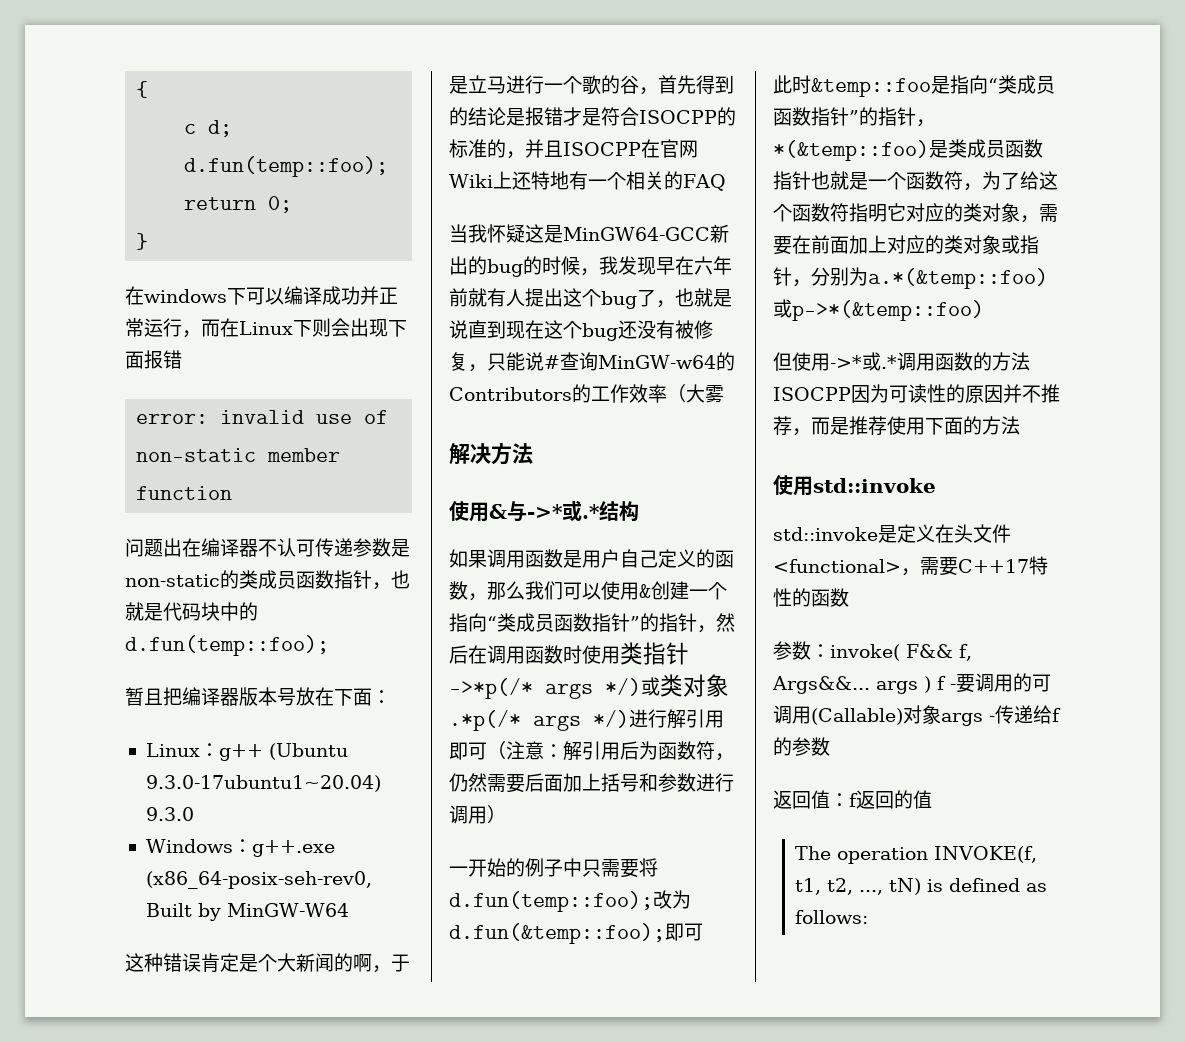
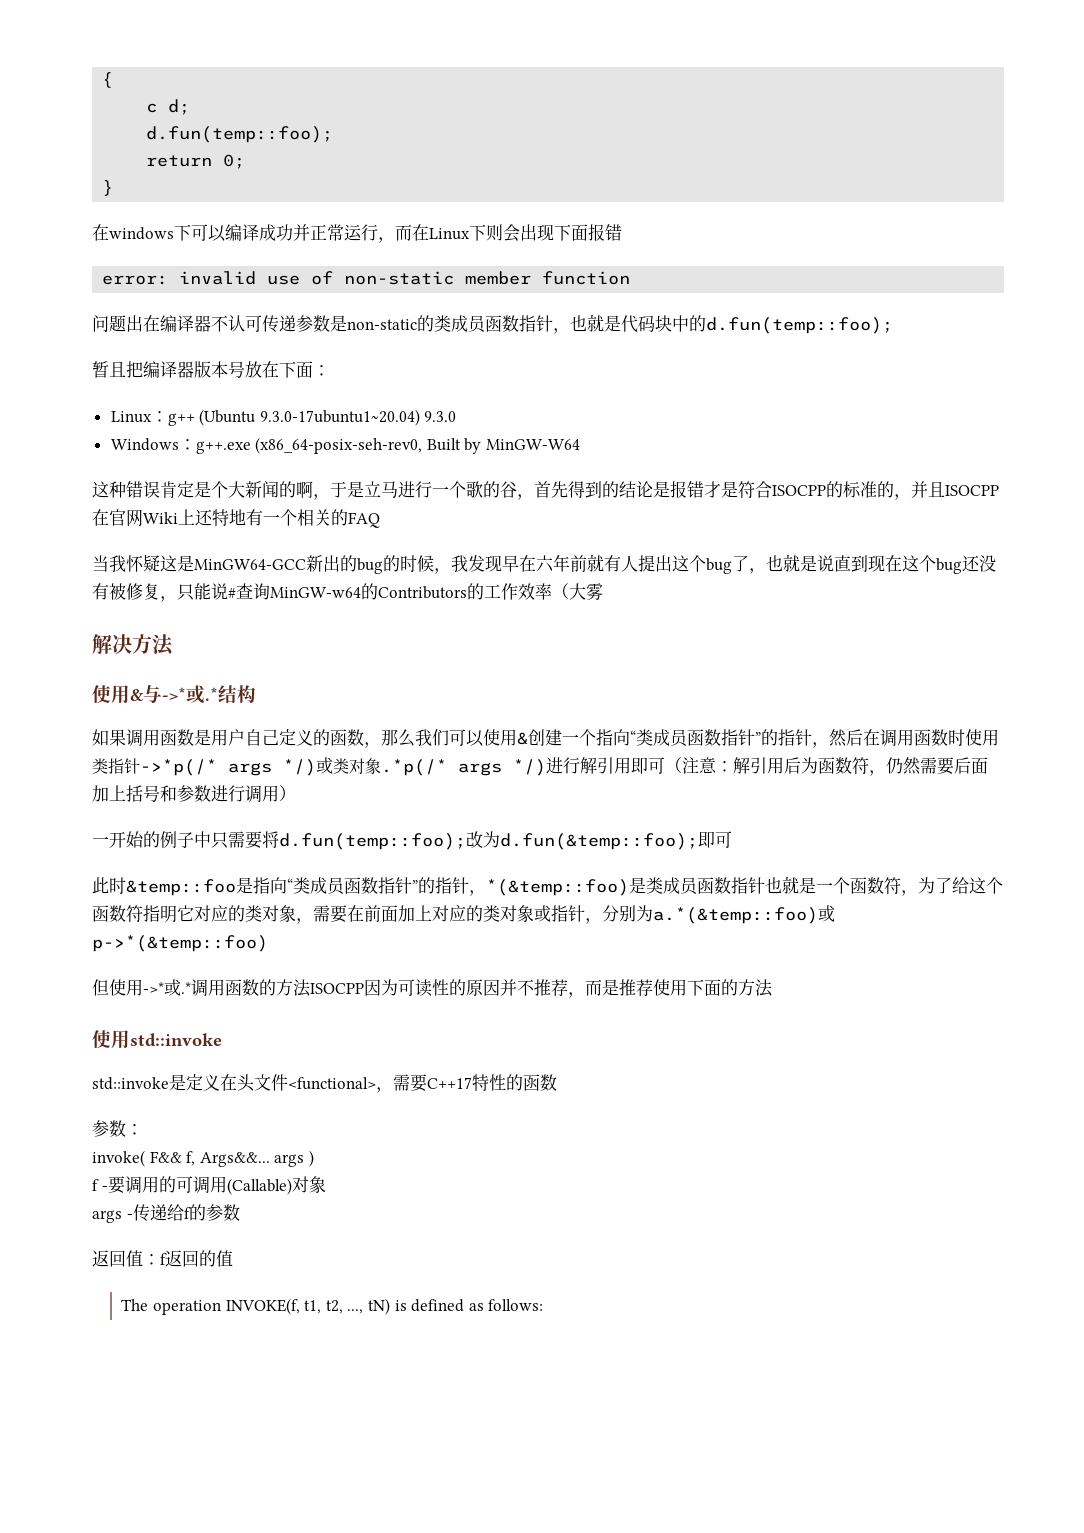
- 参数：invoke( F&& f, Args&&... args ) f -要调用的可调用(Callable)对象args -传递给f的参数
+ 参数：
+ invoke( F&& f, Args&&... args )
+ f -要调用的可调用(Callable)对象
+ args -传递给f的参数

